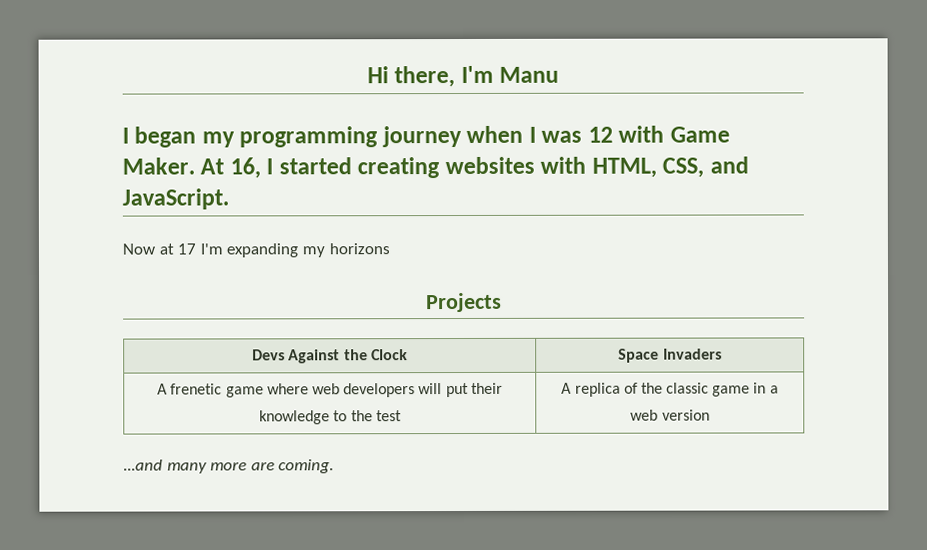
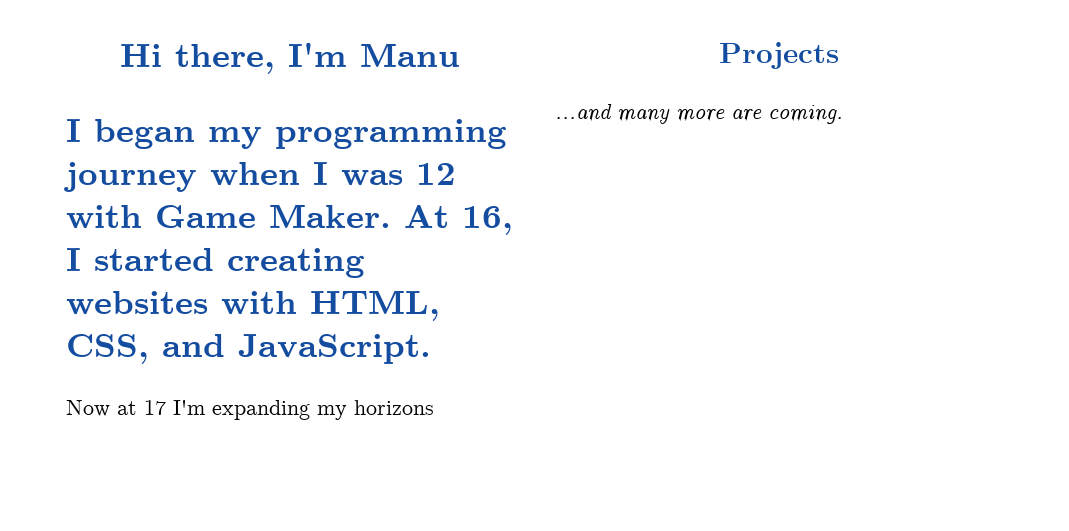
- Devs Against the Clock | Space Invaders
- A frenetic game where web developers will put their knowledge to the test | A replica of the classic game in a web version

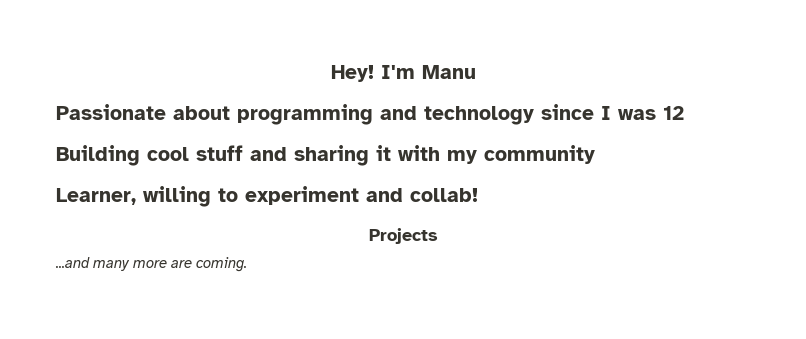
- Hi there, I'm Manu
+ Hey! I'm Manu
- I began my programming journey when I was 12 with Game Maker. At 16, I started creating websites with HTML, CSS, and JavaScript.
- Now at 17 I'm expanding my horizons
+ Passionate about programming and technology since I was 12
+ Building cool stuff and sharing it with my community
+ Learner, willing to experiment and collab!

